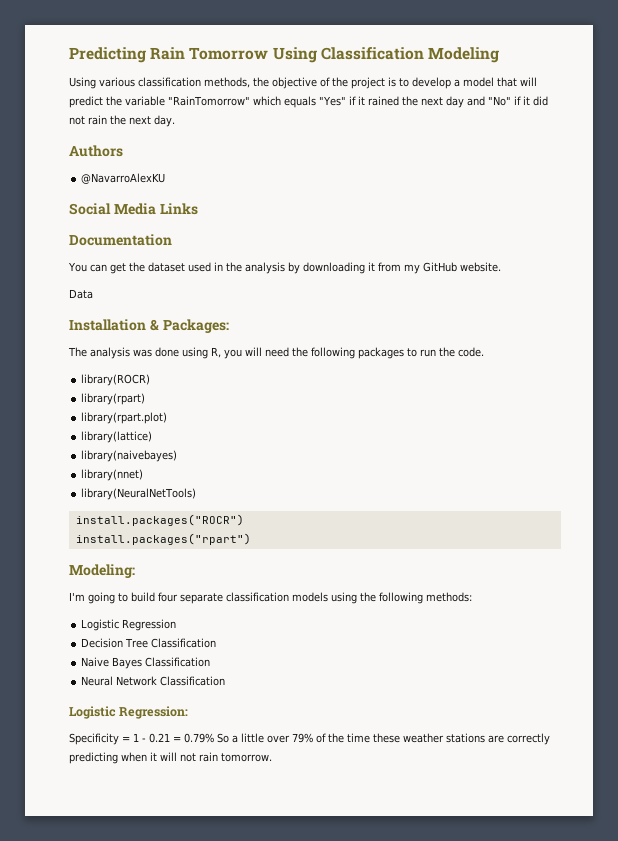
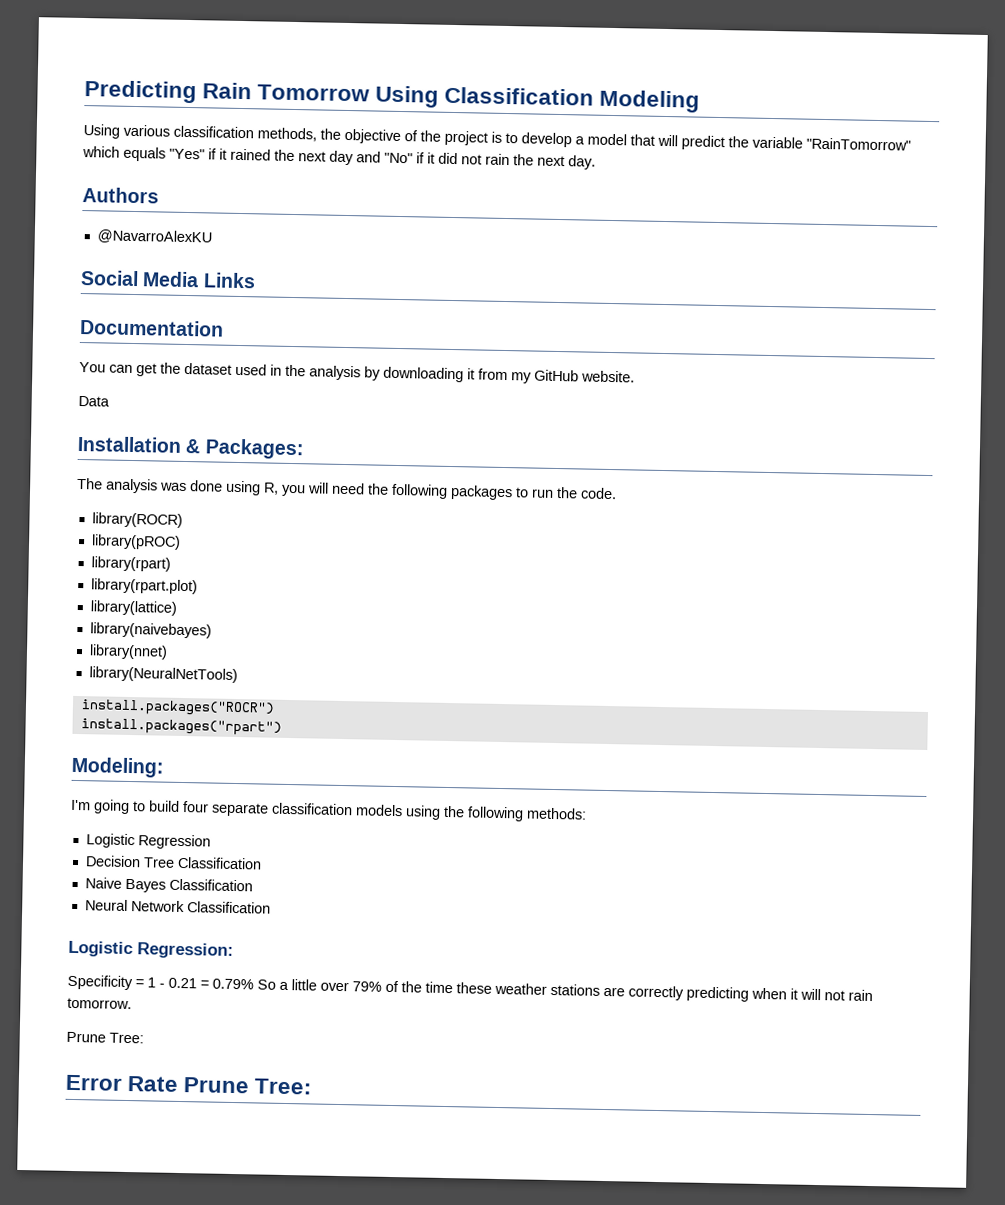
+ library(pROC)
  Specificity = 1 - 0.21 = 0.79% So a little over 79% of the time these weather stations are correctly predicting when it will not rain tomorrow.
+ Prune Tree:
+ Error Rate Prune Tree:

